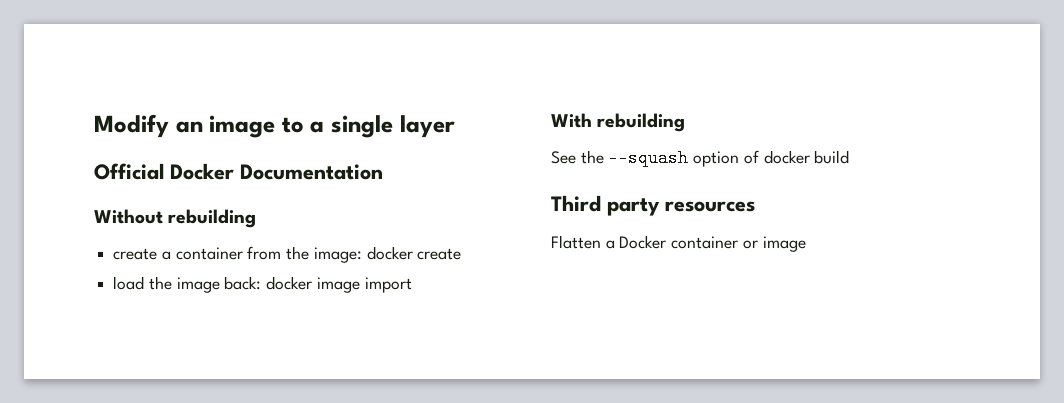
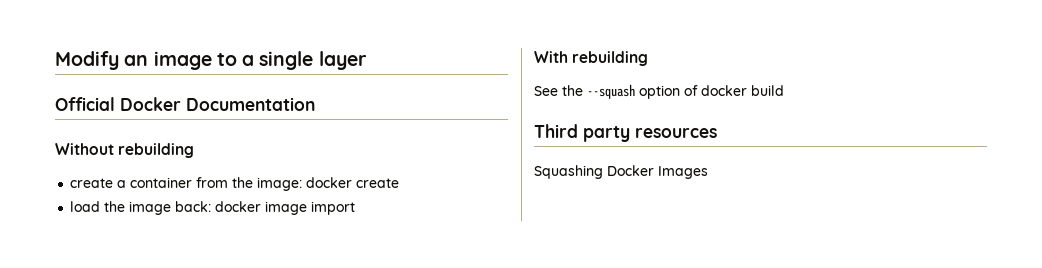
- Flatten a Docker container or image
+ Squashing Docker Images

